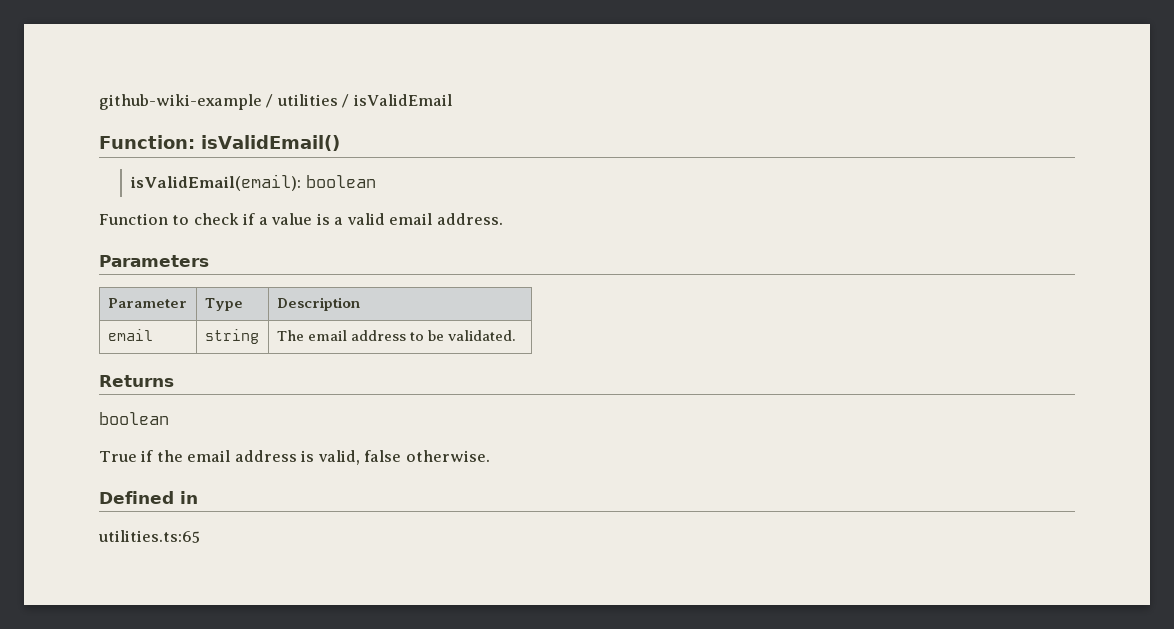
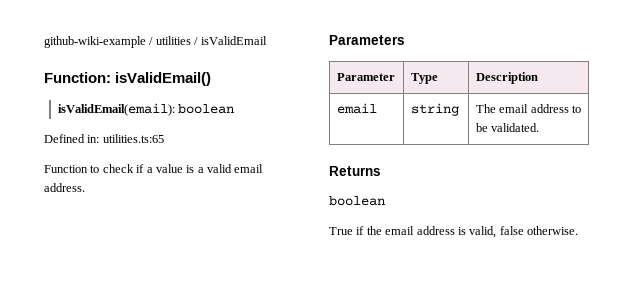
+ Defined in: utilities.ts:65
- Defined in
- utilities.ts:65

